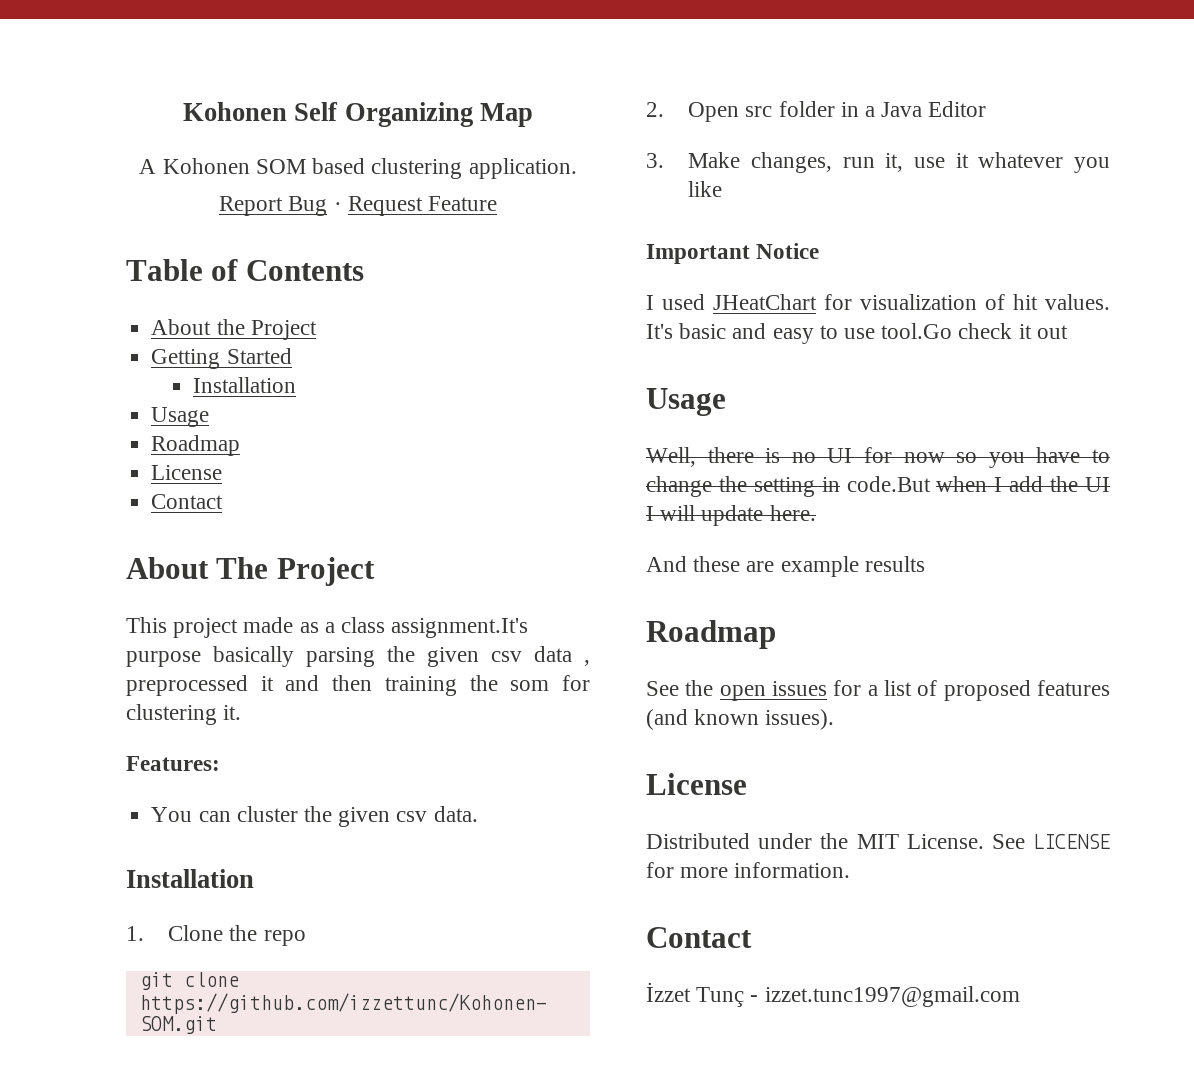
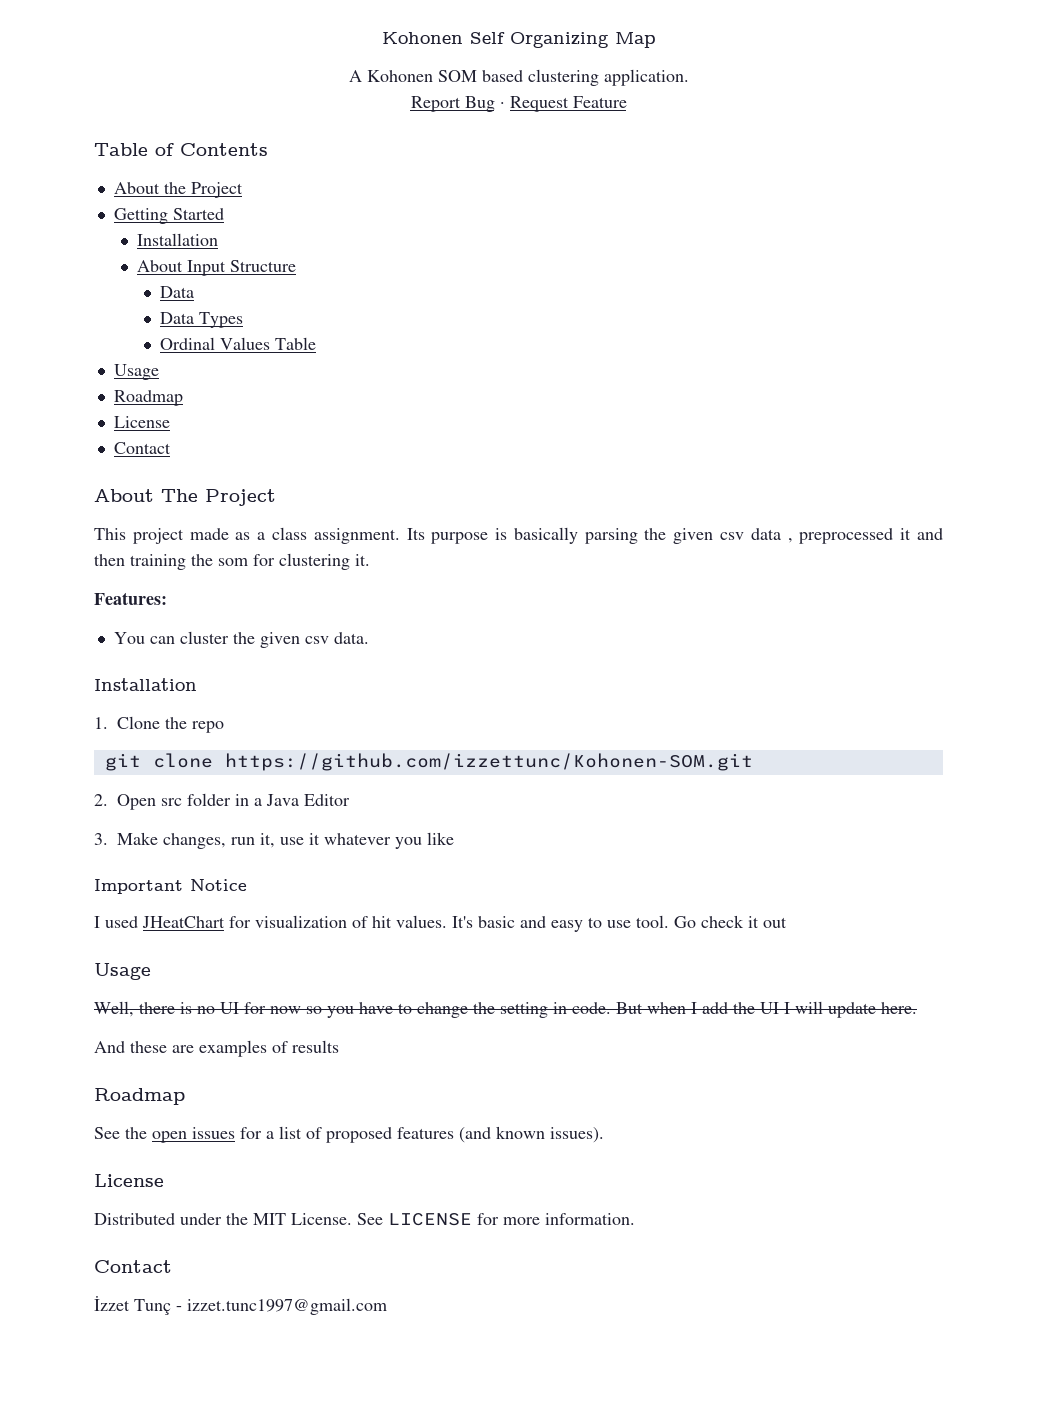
+ About Input Structure
+ Data
+ Data Types
+ Ordinal Values Table
- This project made as a class assignment.It's purpose basically parsing the given csv data , preprocessed it and then training the som for clustering it.
+ This project made as a class assignment. Its purpose is basically parsing the given csv data , preprocessed it and then training the som for clustering it.
- It's basic and easy to use tool.Go check it out
+ It's basic and easy to use tool. Go check it out
- Well, there is no UI for now so you have to change the setting in code.But when I add the UI I will update here.
+ Well, there is no UI for now so you have to change the setting in code. But when I add the UI I will update here.
- And these are example results
+ And these are examples of results

